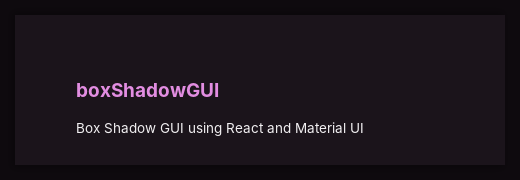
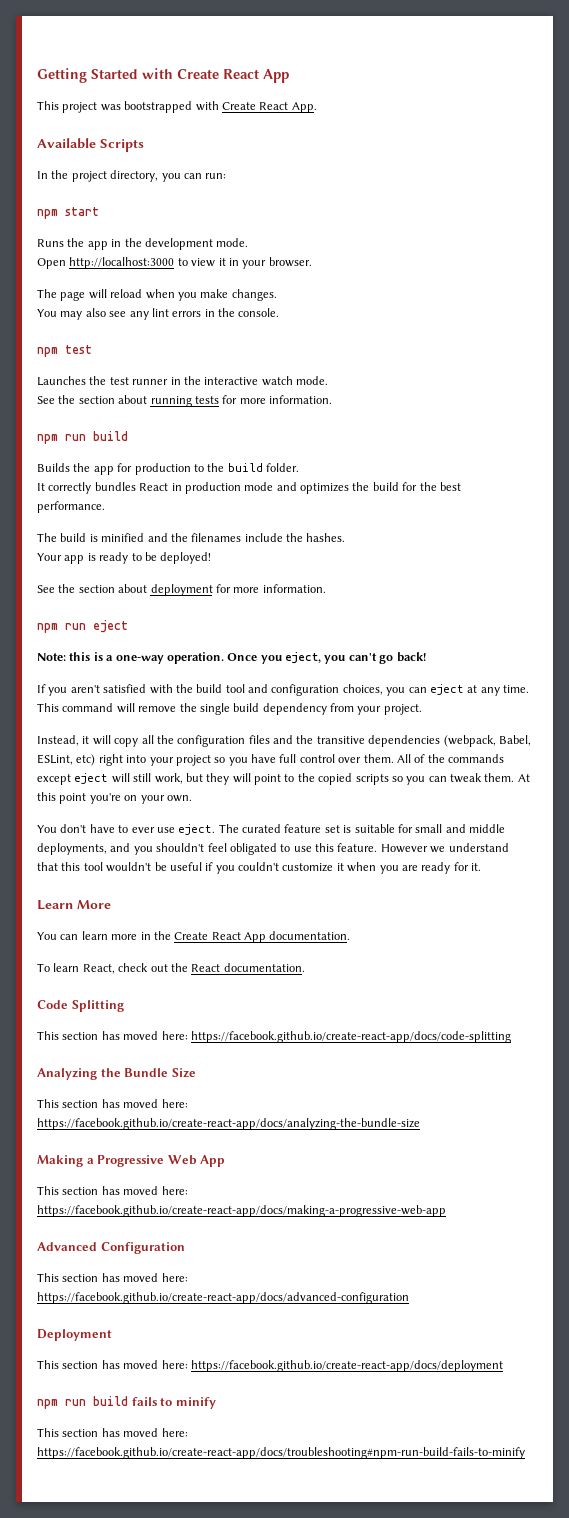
- boxShadowGUI
- Box Shadow GUI using React and Material UI
+ Getting Started with Create React App
+ This project was bootstrapped with Create React App.
+ Available Scripts
+ In the project directory, you can run:
+ npm start
+ Runs the app in the development mode.
+ Open http://localhost:3000 to view it in your browser.
+ The page will reload when you make changes.
+ You may also see any lint errors in the console.
+ npm test
+ Launches the test runner in the interactive watch mode.
+ See the section about running tests for more information.
+ npm run build
+ Builds the app for production to the build folder.
+ It correctly bundles React in production mode and optimizes the build for the best performance.
+ The build is minified and the filenames include the hashes.
+ Your app is ready to be deployed!
+ See the section about deployment for more information.
+ npm run eject
+ Note: this is a one-way operation. Once you eject, you can't go back!
+ If you aren't satisfied with the build tool and configuration choices, you can eject at any time. This command will remove the single build dependency from your project.
+ Instead, it will copy all the configuration files and the transitive dependencies (webpack, Babel, ESLint, etc) right into your project so you have full control over them. All of the commands except eject will still work, but they will point to the copied scripts so you can tweak them. At this point you're on your own.
+ You don't have to ever use eject. The curated feature set is suitable for small and middle deployments, and you shouldn't feel obligated to use this feature. However we understand that this tool wouldn't be useful if you couldn't customize it when you are ready for it.
+ Learn More
+ You can learn more in the Create React App documentation.
+ To learn React, check out the React documentation.
+ Code Splitting
+ This section has moved here: https://facebook.github.io/create-react-app/docs/code-splitting
+ Analyzing the Bundle Size
+ This section has moved here: https://facebook.github.io/create-react-app/docs/analyzing-the-bundle-size
+ Making a Progressive Web App
+ This section has moved here: https://facebook.github.io/create-react-app/docs/making-a-progressive-web-app
+ Advanced Configuration
+ This section has moved here: https://facebook.github.io/create-react-app/docs/advanced-configuration
+ Deployment
+ This section has moved here: https://facebook.github.io/create-react-app/docs/deployment
+ npm run build fails to minify
+ This section has moved here: https://facebook.github.io/create-react-app/docs/troubleshooting#npm-run-build-fails-to-minify

